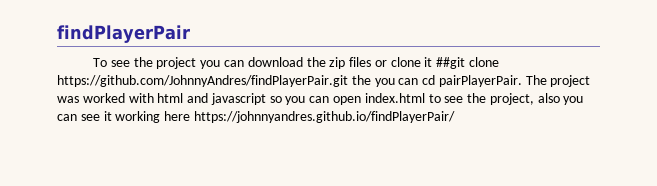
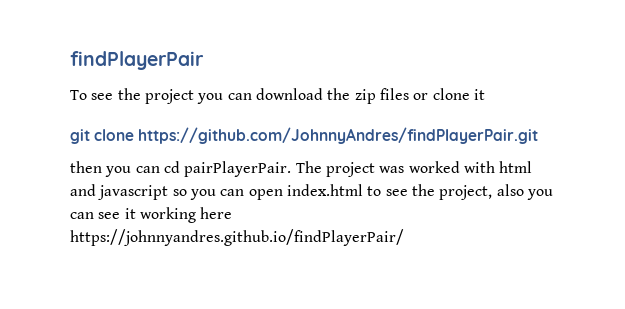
- To see the project you can download the zip files or clone it ##git clone https://github.com/JohnnyAndres/findPlayerPair.git the you can cd pairPlayerPair.
+ To see the project you can download the zip files or clone it
+ git clone https://github.com/JohnnyAndres/findPlayerPair.git
+ then you can cd pairPlayerPair.

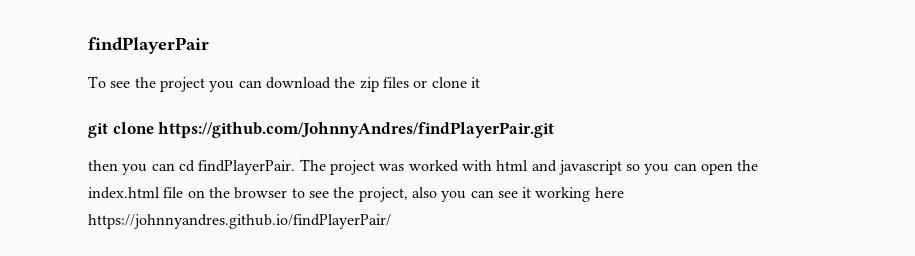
- then you can cd pairPlayerPair.
+ then you can cd findPlayerPair.
- The project was worked with html and javascript so you can open index.html to see the project, also you can see it working here https://johnnyandres.github.io/findPlayerPair/
+ The project was worked with html and javascript so you can open the index.html file on the browser to see the project, also you can see it working here https://johnnyandres.github.io/findPlayerPair/

